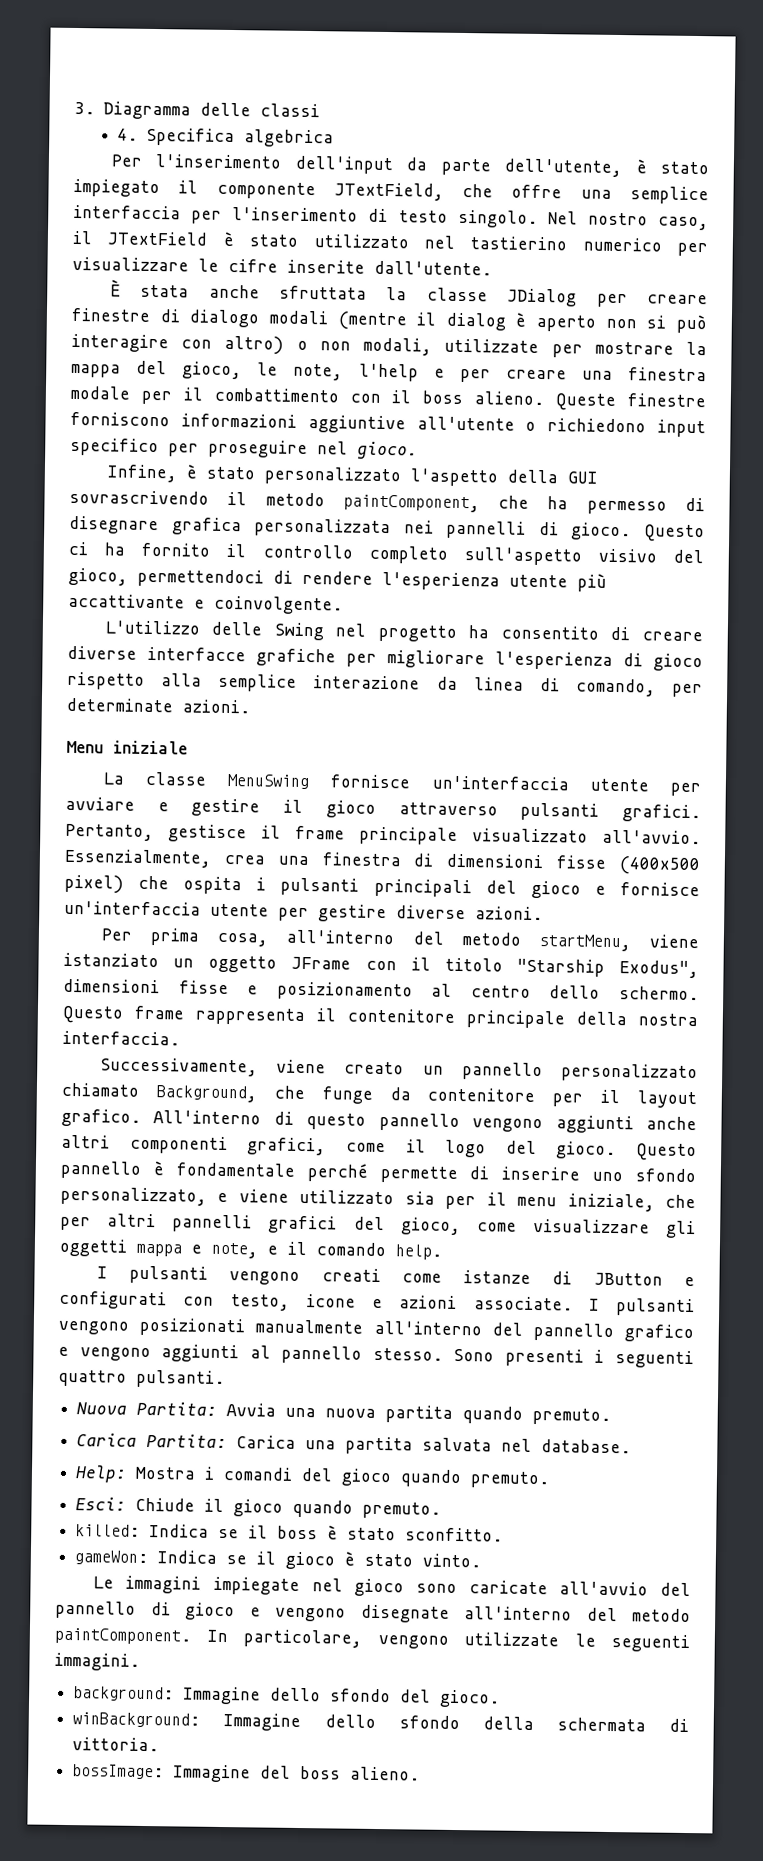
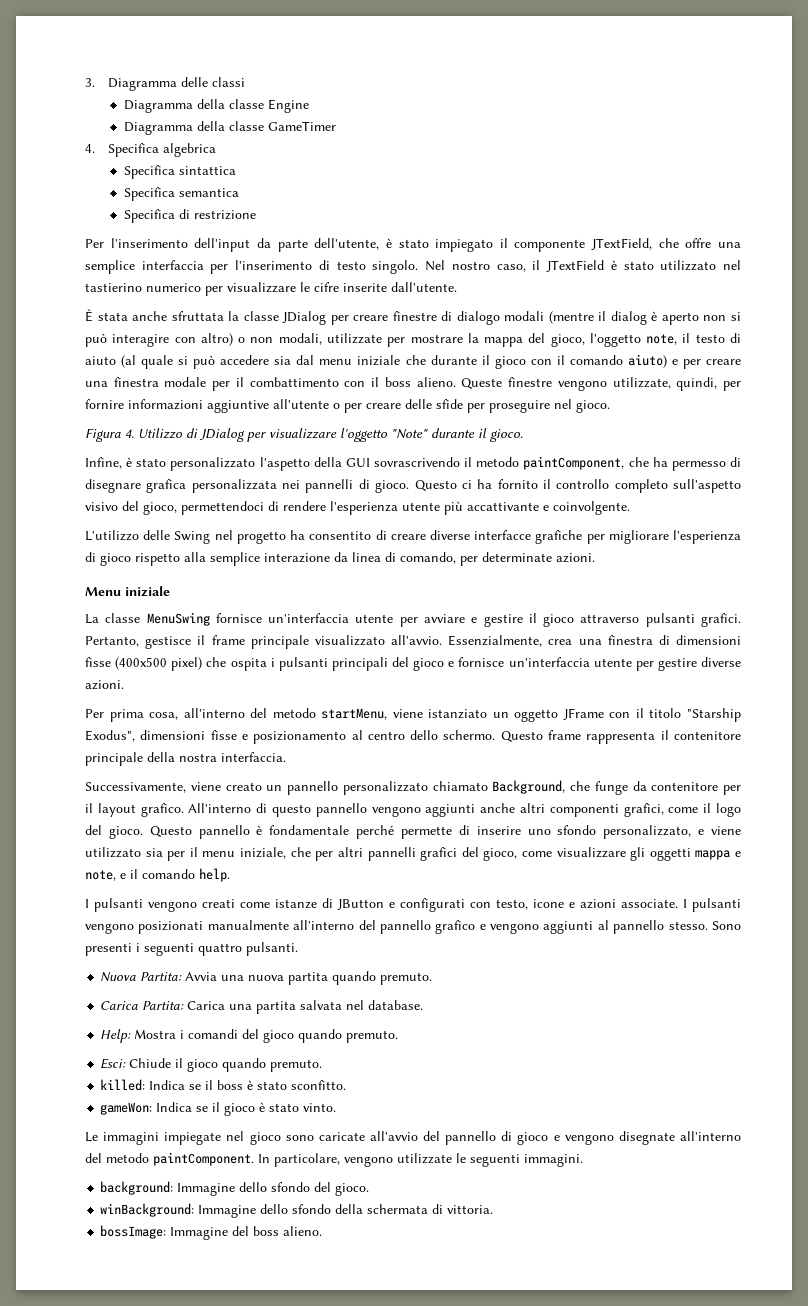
+ Diagramma della classe Engine
+ Diagramma della classe GameTimer
  4. Specifica algebrica
+ Specifica sintattica
+ Specifica semantica
+ Specifica di restrizione
- È stata anche sfruttata la classe JDialog per creare finestre di dialogo modali (mentre il dialog è aperto non si può interagire con altro) o non modali, utilizzate per mostrare la mappa del gioco, le note, l'help e per creare una finestra modale per il combattimento con il boss alieno.
+ È stata anche sfruttata la classe JDialog per creare finestre di dialogo modali (mentre il dialog è aperto non si può interagire con altro) o non modali, utilizzate per mostrare la mappa del gioco, l'oggetto note, il testo di aiuto (al quale si può accedere sia dal menu iniziale che durante il gioco con il comando aiuto) e per creare una finestra modale per il combattimento con il boss alieno.
- Queste finestre forniscono informazioni aggiuntive all'utente o richiedono input specifico per proseguire nel gioco.
+ Queste finestre vengono utilizzate, quindi, per fornire informazioni aggiuntive all'utente o per creare delle sfide per proseguire nel gioco.
+ Figura 4. Utilizzo di JDialog per visualizzare l'oggetto "Note" durante il gioco.

